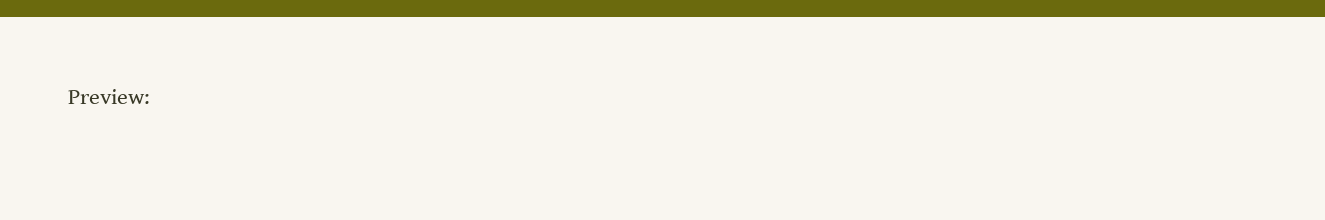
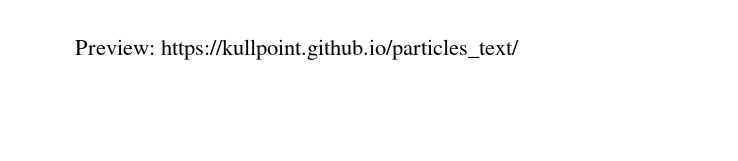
- Preview:
+ Preview: https://kullpoint.github.io/particles_text/

